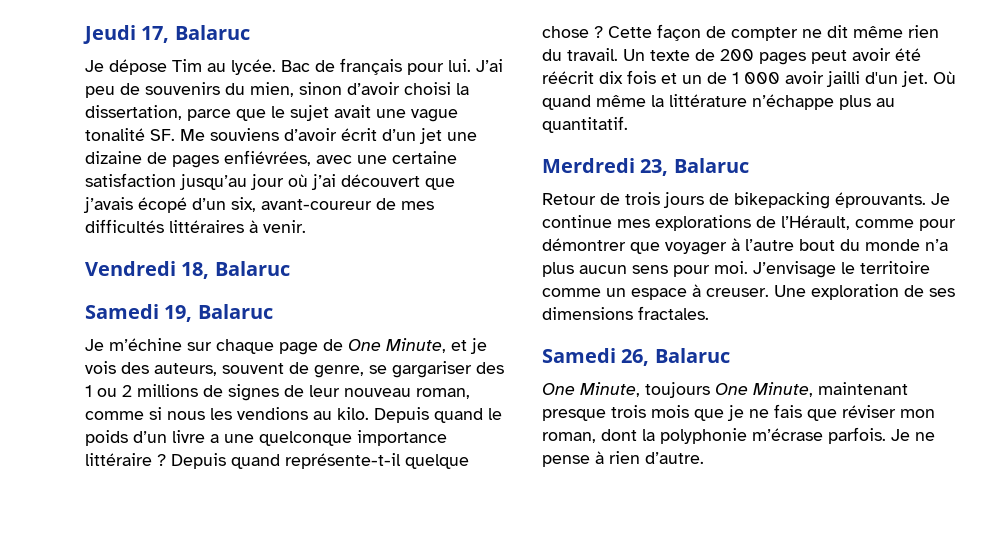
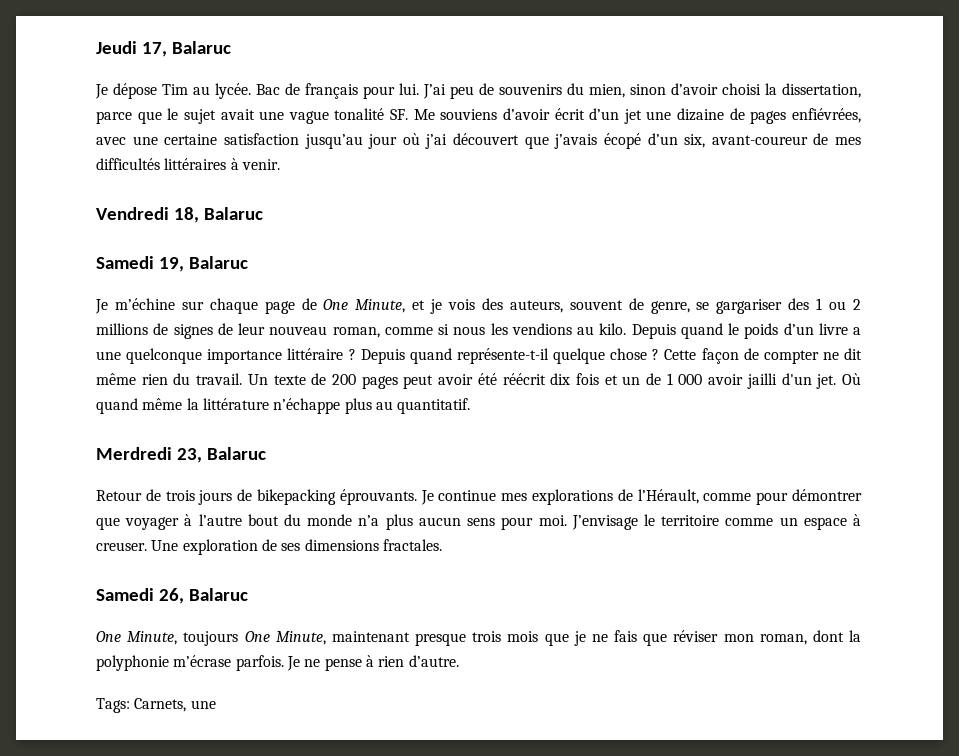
+ Tags: Carnets, une

